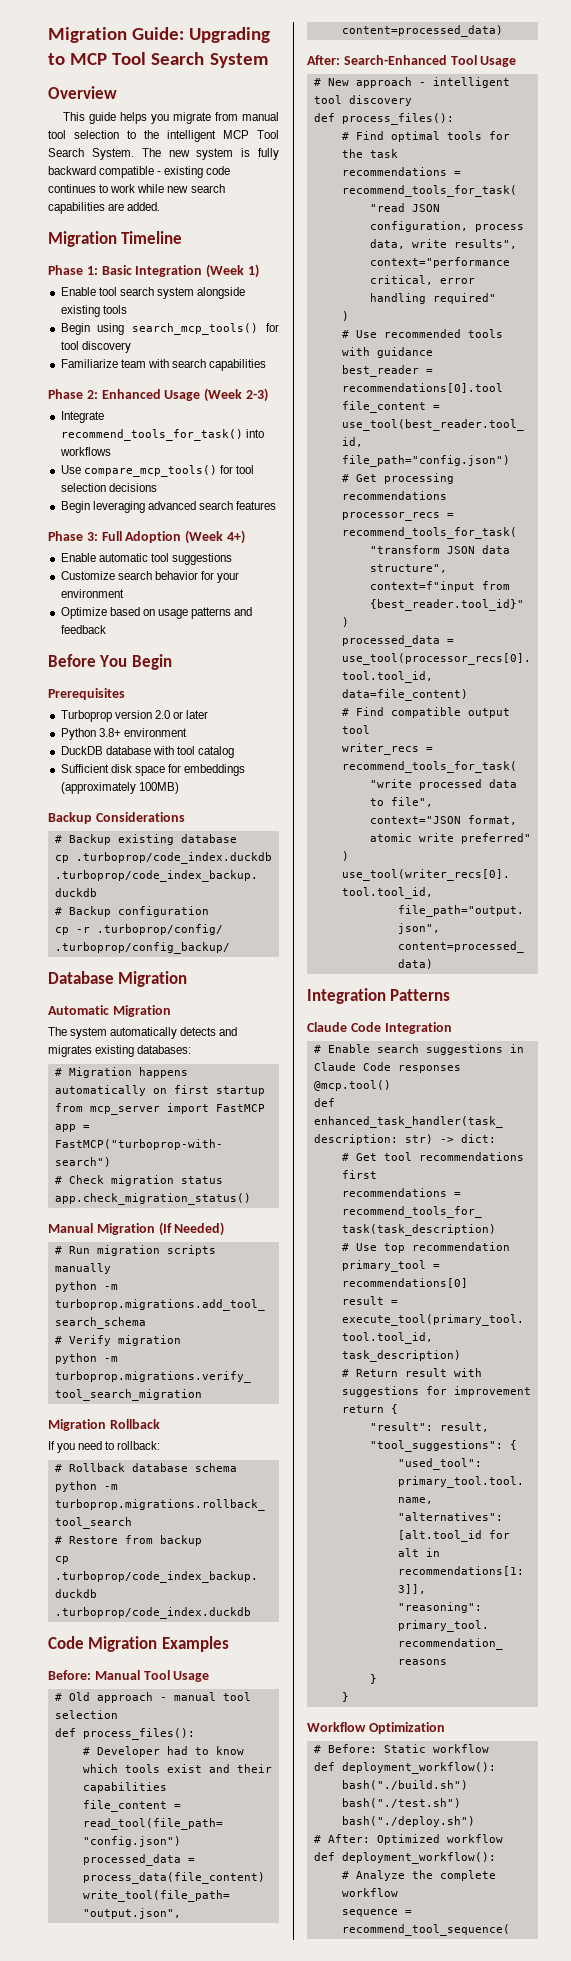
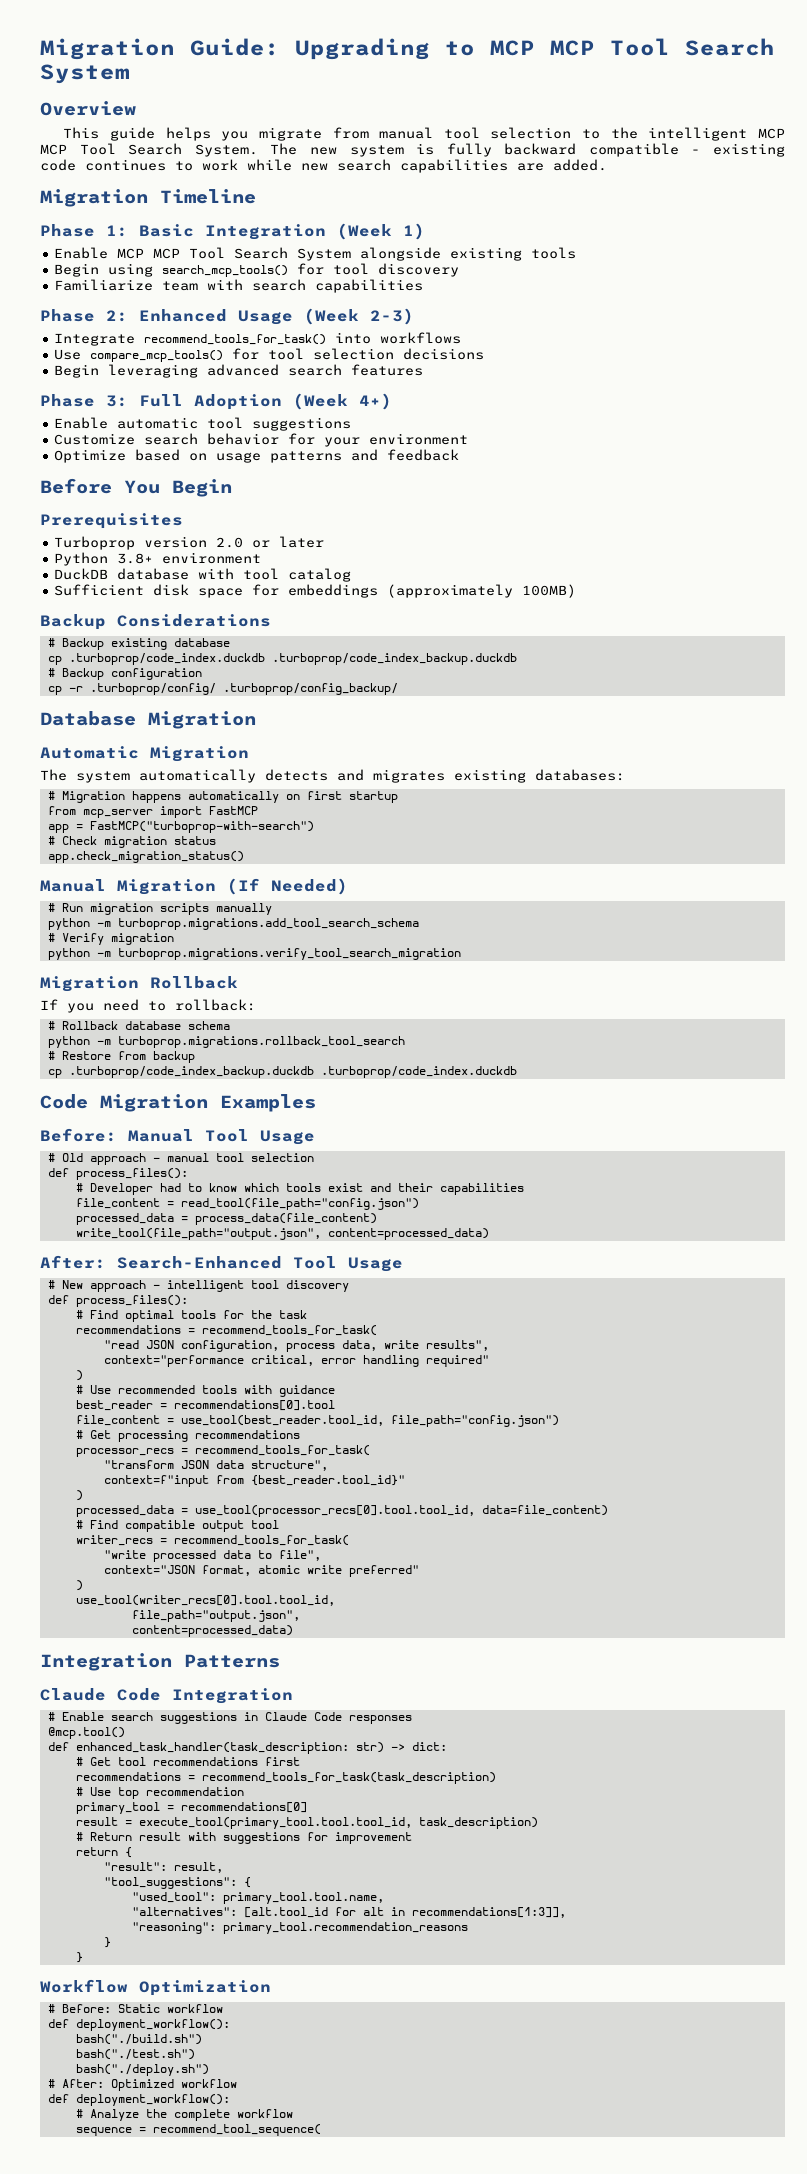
- Migration Guide: Upgrading to MCP Tool Search System
+ Migration Guide: Upgrading to MCP MCP Tool Search System
- This guide helps you migrate from manual tool selection to the intelligent MCP Tool Search System.
+ This guide helps you migrate from manual tool selection to the intelligent MCP MCP Tool Search System.
- Enable tool search system alongside existing tools
+ Enable MCP MCP Tool Search System alongside existing tools

